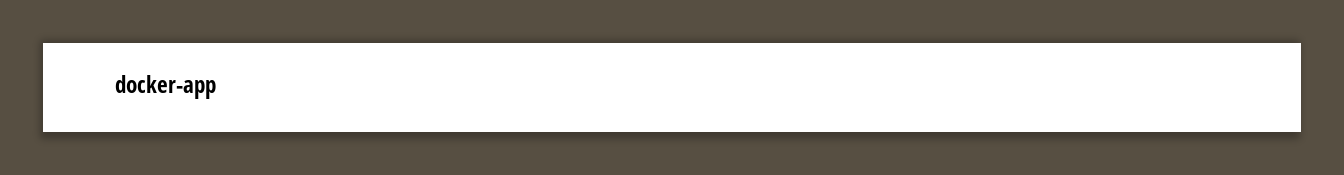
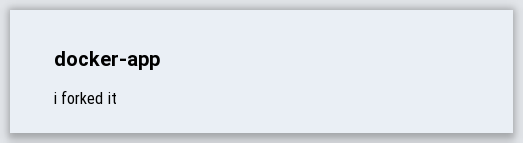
+ i forked it

